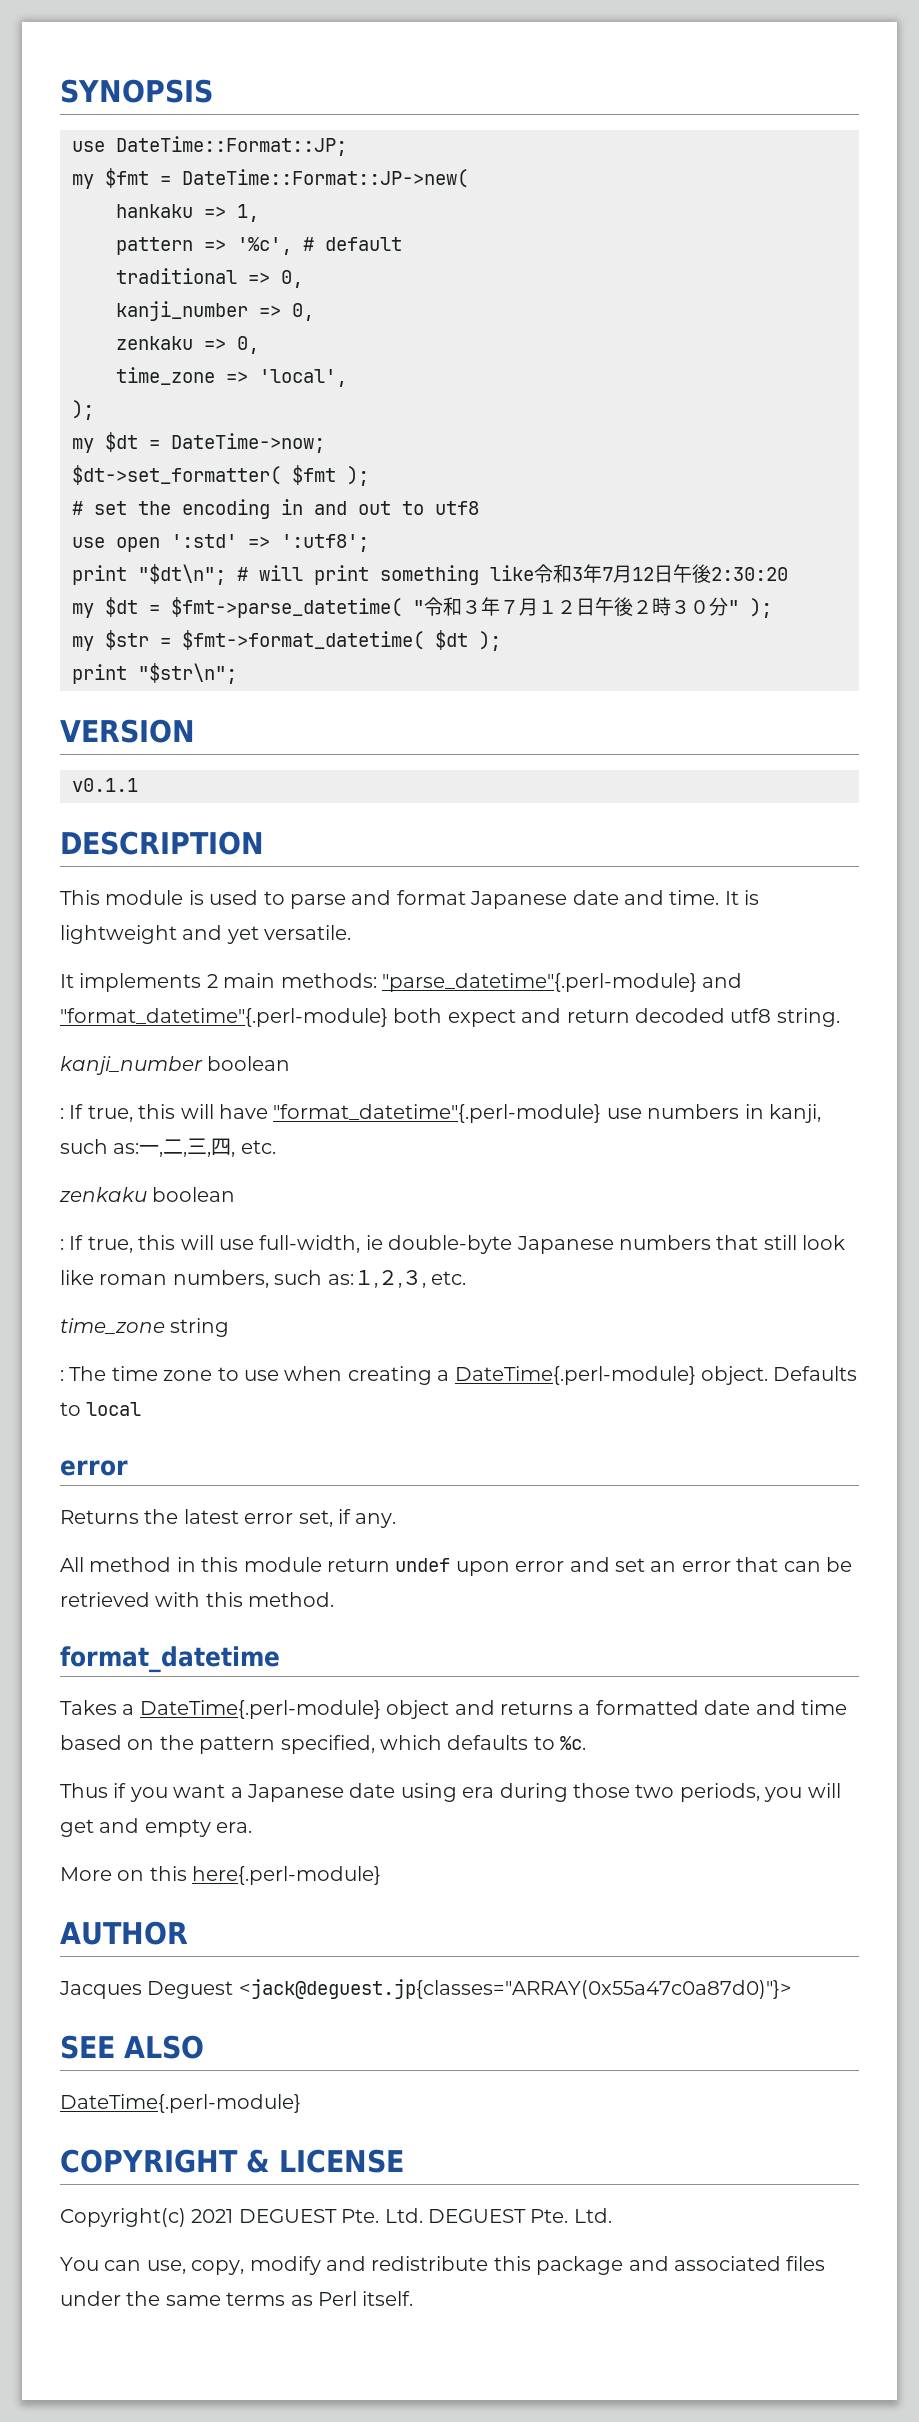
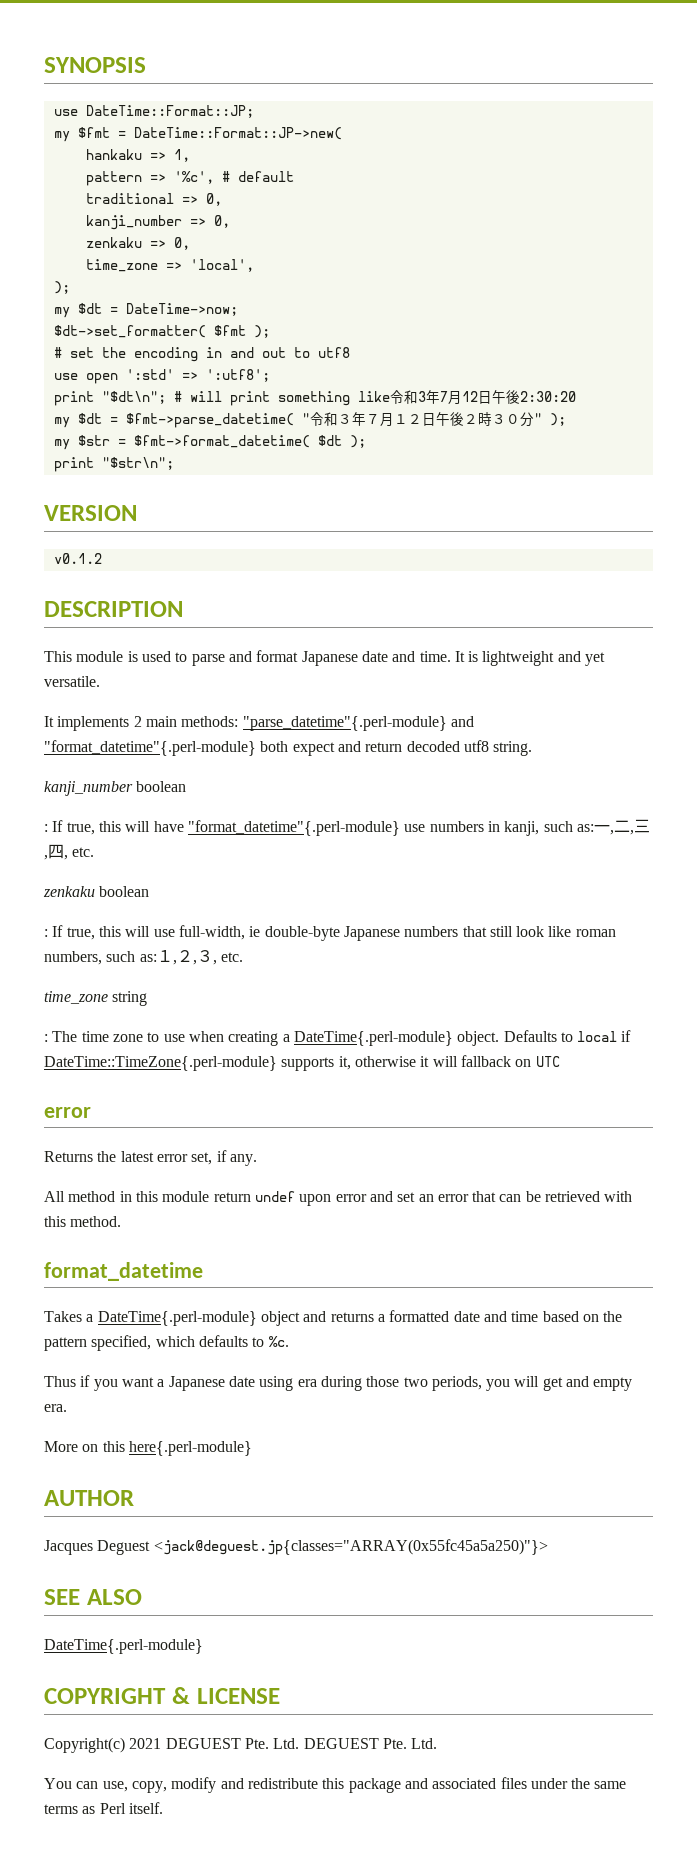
- v0.1.1
+ v0.1.2
- Defaults to local
+ Defaults to local if DateTime::TimeZone{.perl-module} supports it, otherwise it will fallback on UTC
- Jacques Deguest <jack@deguest.jp{classes="ARRAY(0x55a47c0a87d0)"}>
+ Jacques Deguest <jack@deguest.jp{classes="ARRAY(0x55fc45a5a250)"}>

